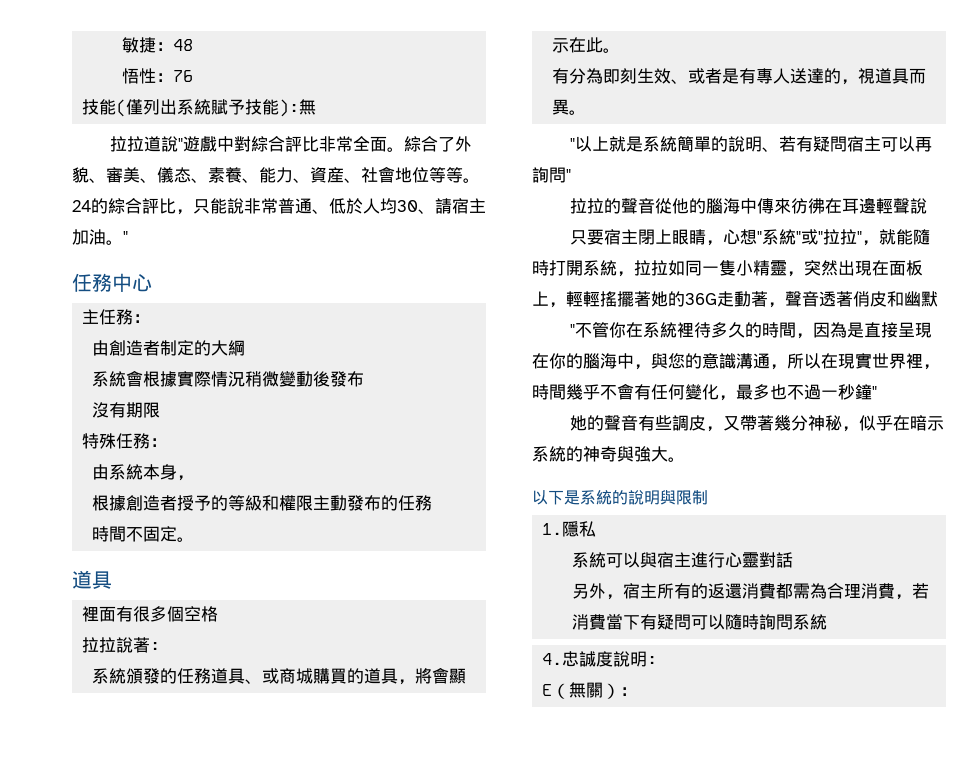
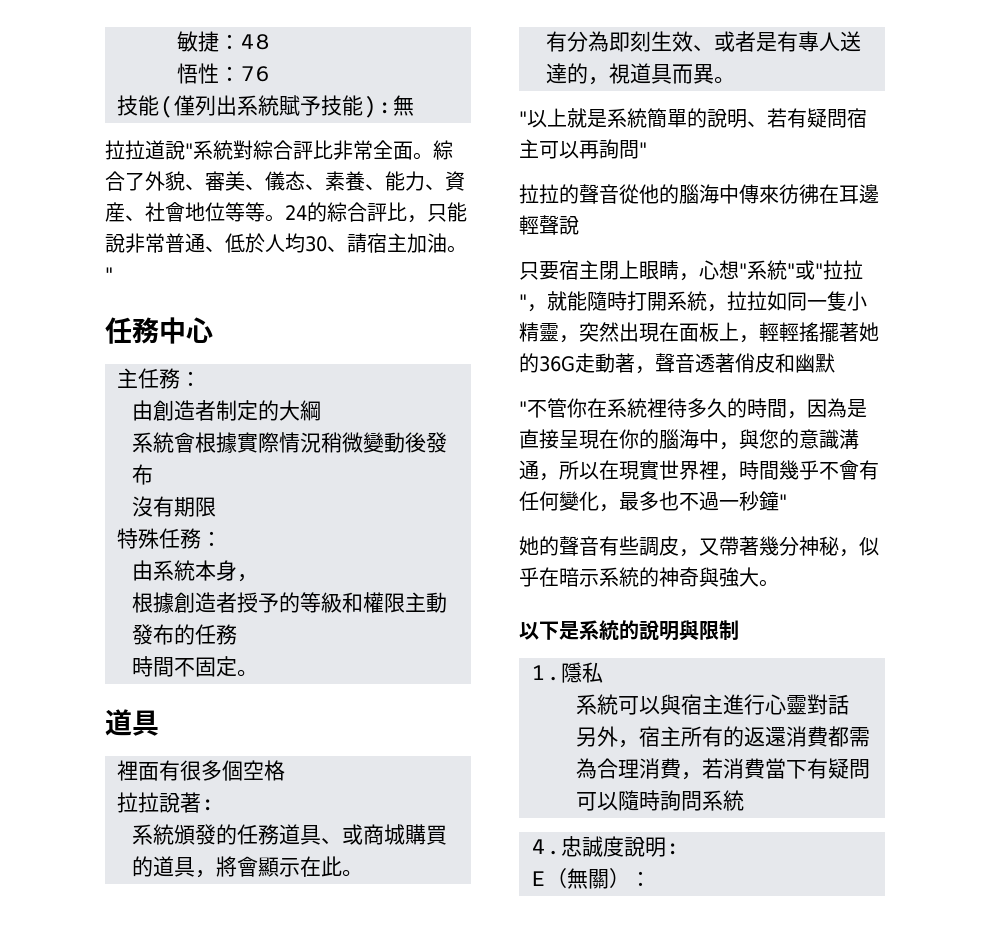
- 拉拉道說"遊戲中對綜合評比非常全面。
+ 拉拉道說"系統對綜合評比非常全面。

